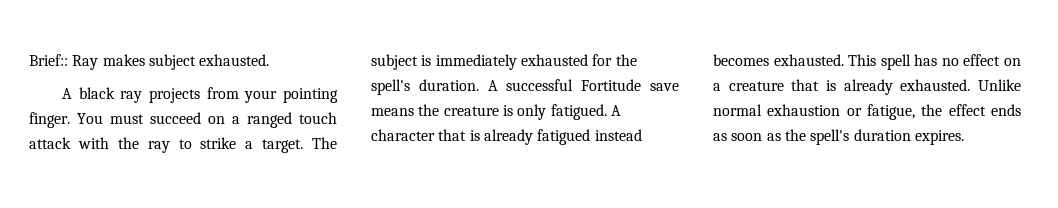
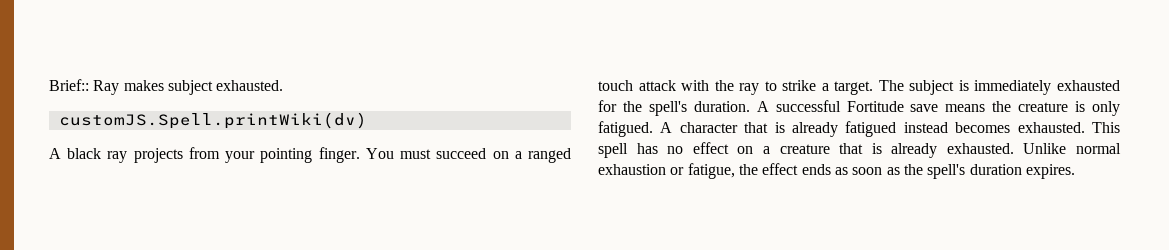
+ customJS.Spell.printWiki(dv)

